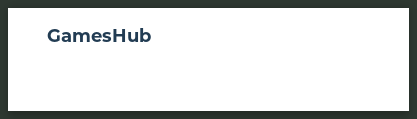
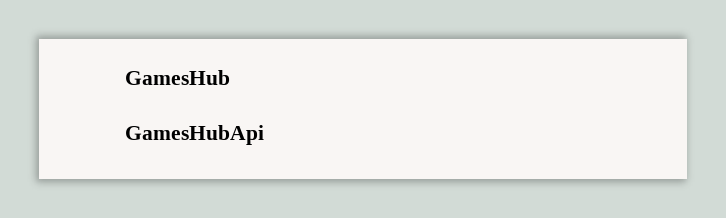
+ GamesHubApi

